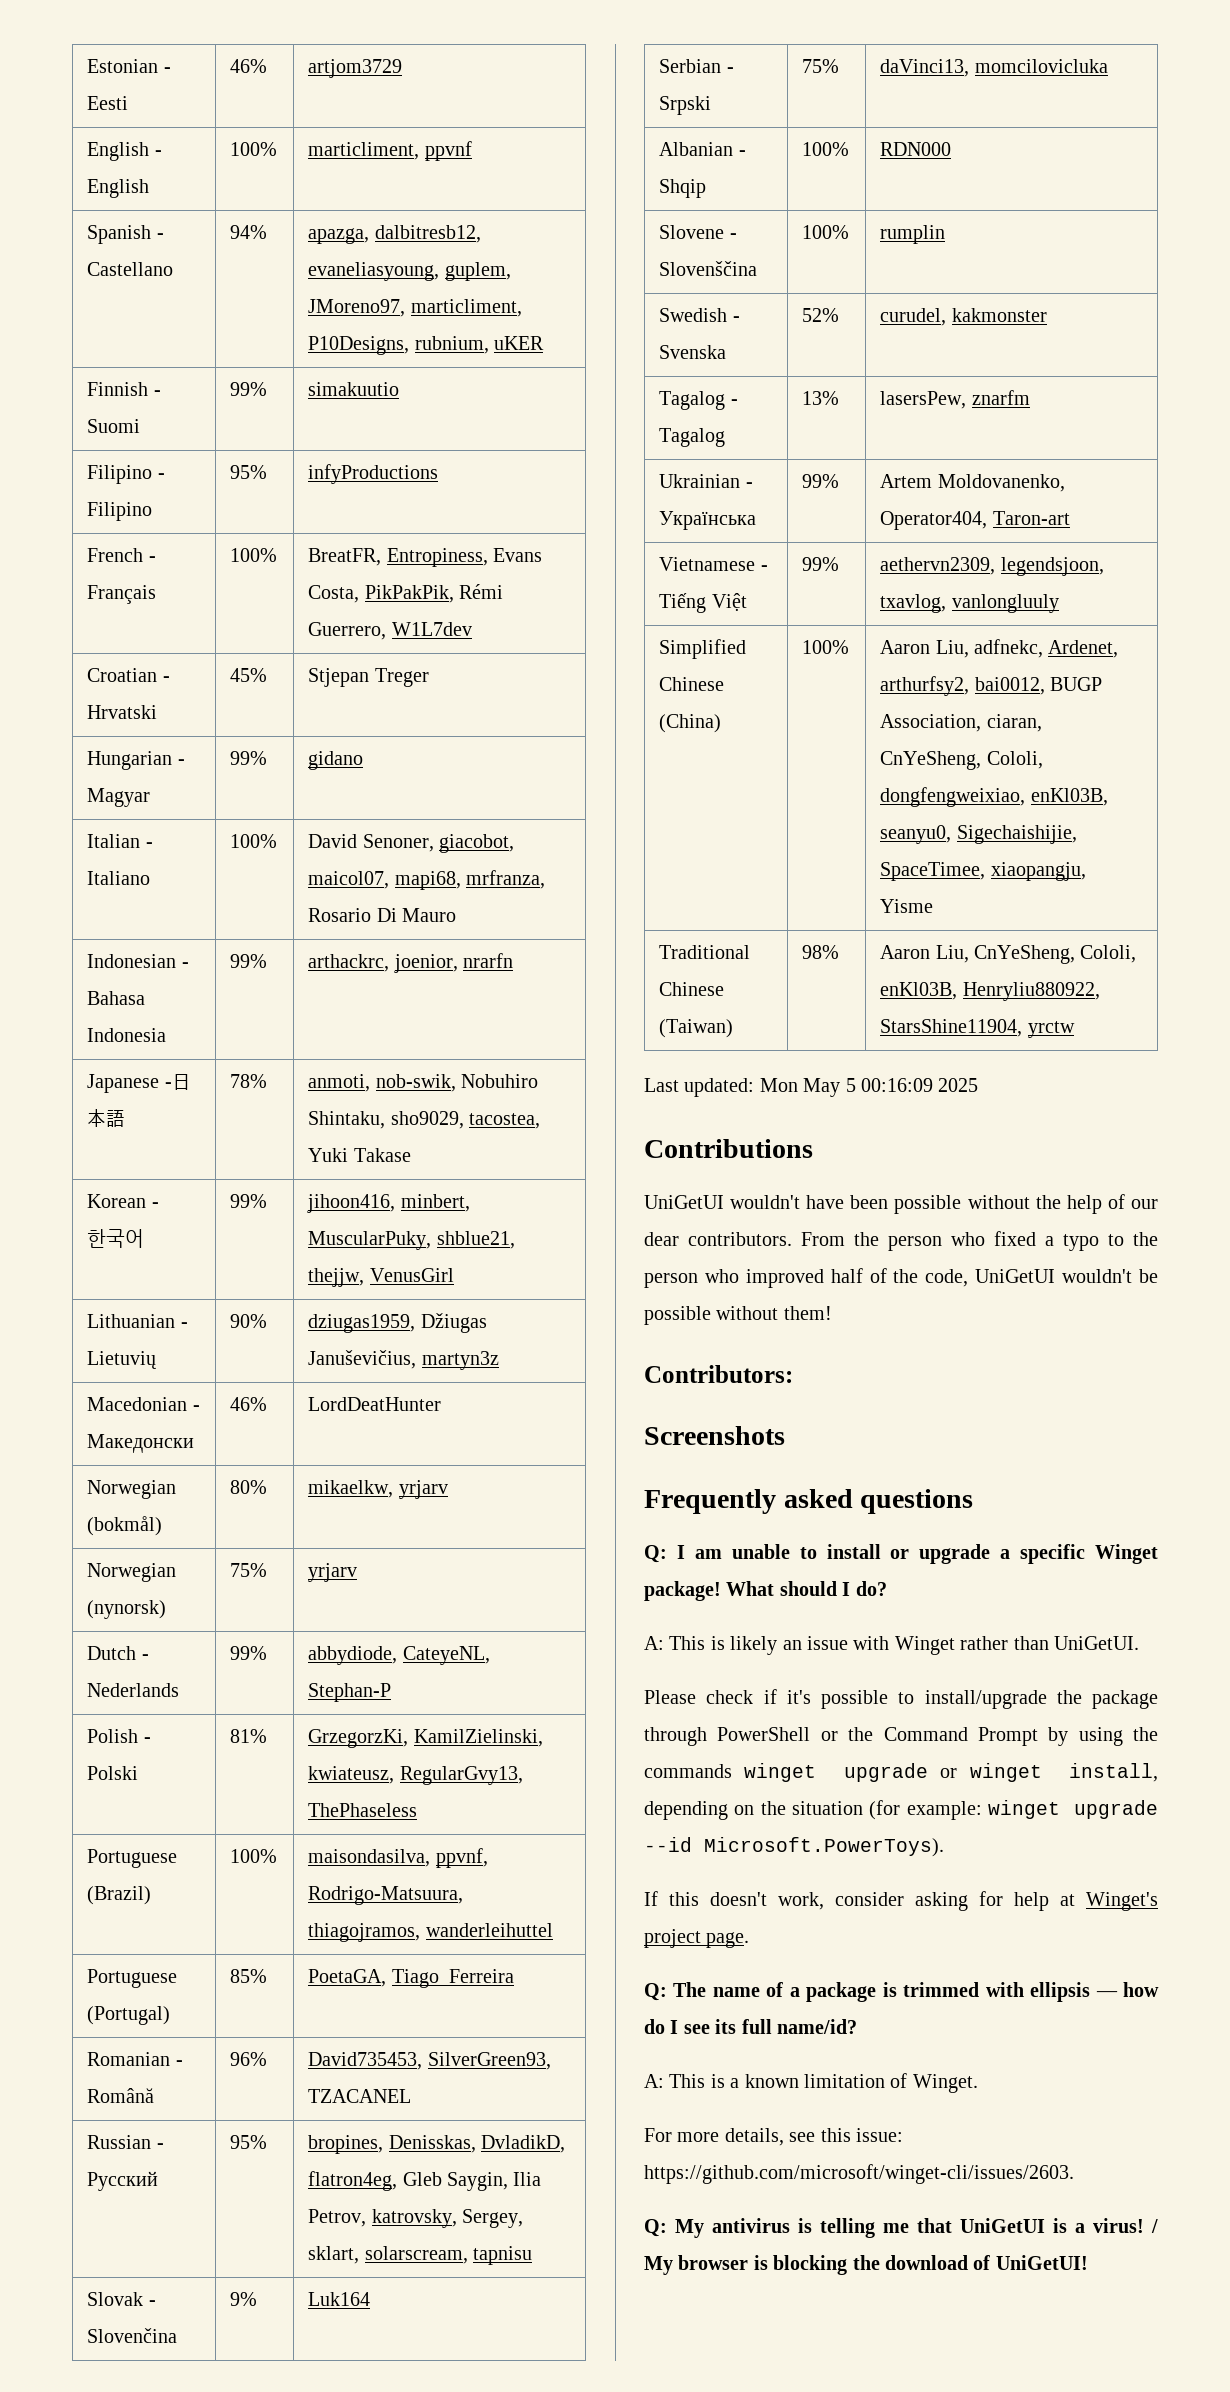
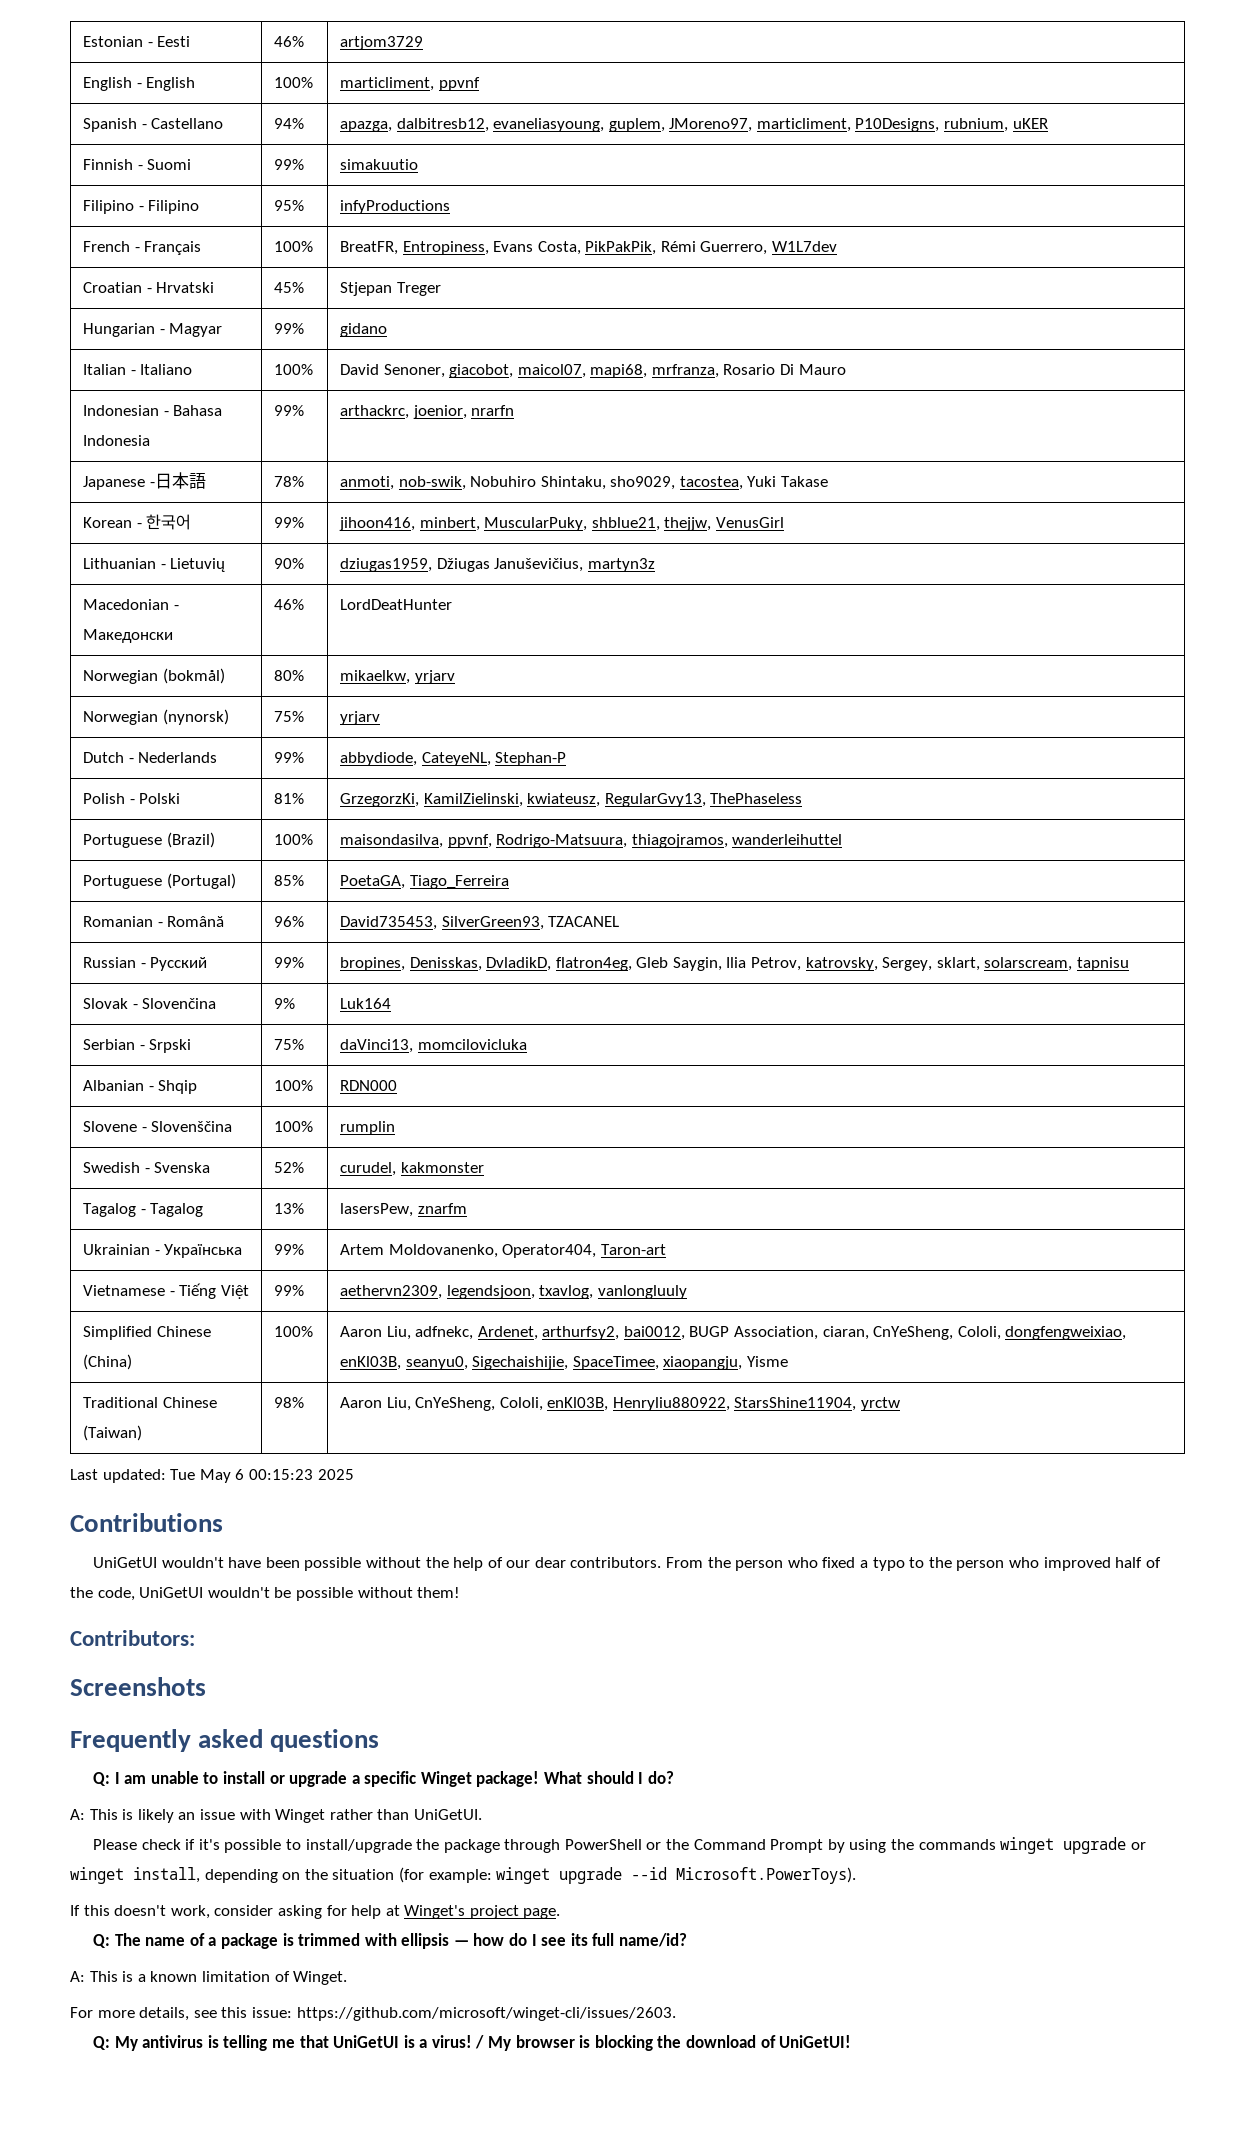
- Russian - Русский | 95% | bropines, Denisskas, DvladikD, flatron4eg, Gleb Saygin, Ilia Petrov, katrovsky, Sergey, sklart, solarscream, tapnisu
+ Russian - Русский | 99% | bropines, Denisskas, DvladikD, flatron4eg, Gleb Saygin, Ilia Petrov, katrovsky, Sergey, sklart, solarscream, tapnisu
- Last updated: Mon May 5 00:16:09 2025
+ Last updated: Tue May 6 00:15:23 2025

